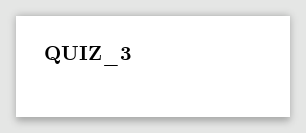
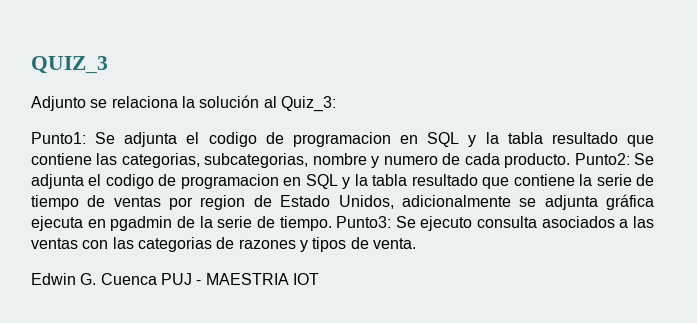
+ Adjunto se relaciona la solución al Quiz_3:
+ Punto1: Se adjunta el codigo de programacion en SQL y la tabla resultado que contiene las categorias, subcategorias, nombre y numero de cada producto. Punto2: Se adjunta el codigo de programacion en SQL y la tabla resultado que contiene la serie de tiempo de ventas por region de Estado Unidos, adicionalmente se adjunta gráfica ejecuta en pgadmin de la serie de tiempo. Punto3: Se ejecuto consulta asociados a las ventas con las categorias de razones y tipos de venta.
+ Edwin G. Cuenca PUJ - MAESTRIA IOT

